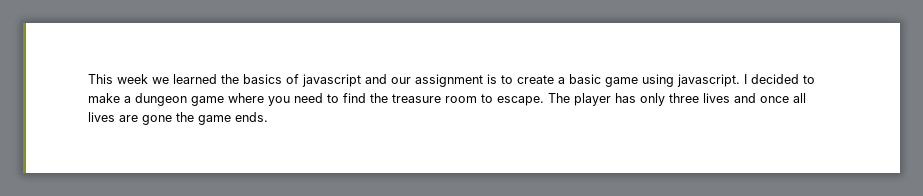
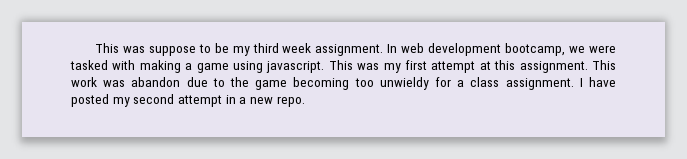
- This week we learned the basics of javascript and our assignment is to create a basic game using javascript. I decided to make a dungeon game where you need to find the treasure room to escape. The player has only three lives and once all lives are gone the game ends.
+ This was suppose to be my third week assignment. In web development bootcamp, we were tasked with making a game using javascript. This was my first attempt at this assignment. This work was abandon due to the game becoming too unwieldy for a class assignment. I have posted my second attempt in a new repo.

